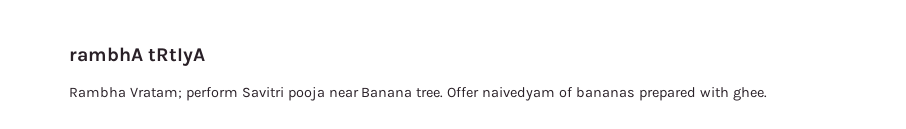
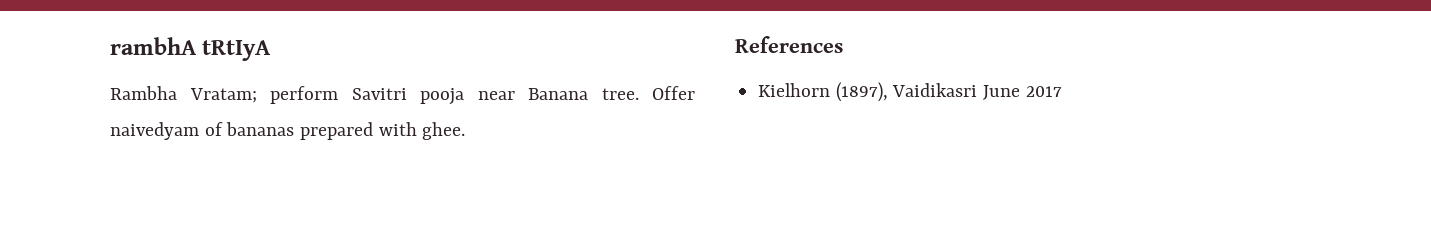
+ References
+ Kielhorn (1897), Vaidikasri June 2017

